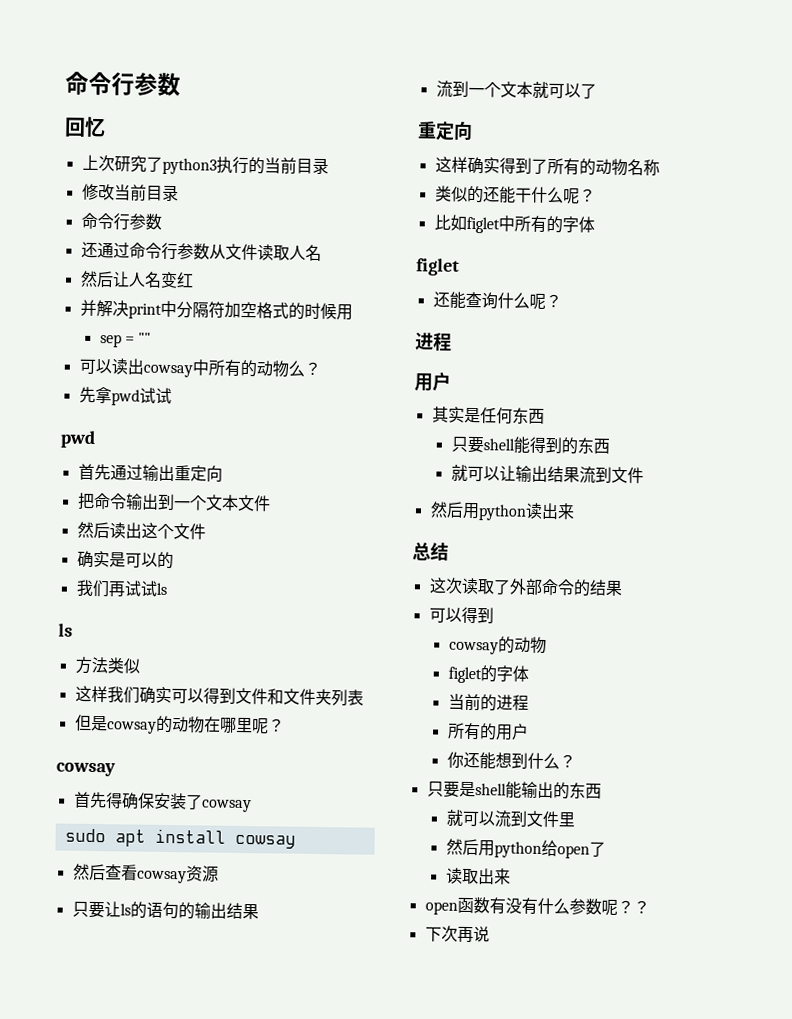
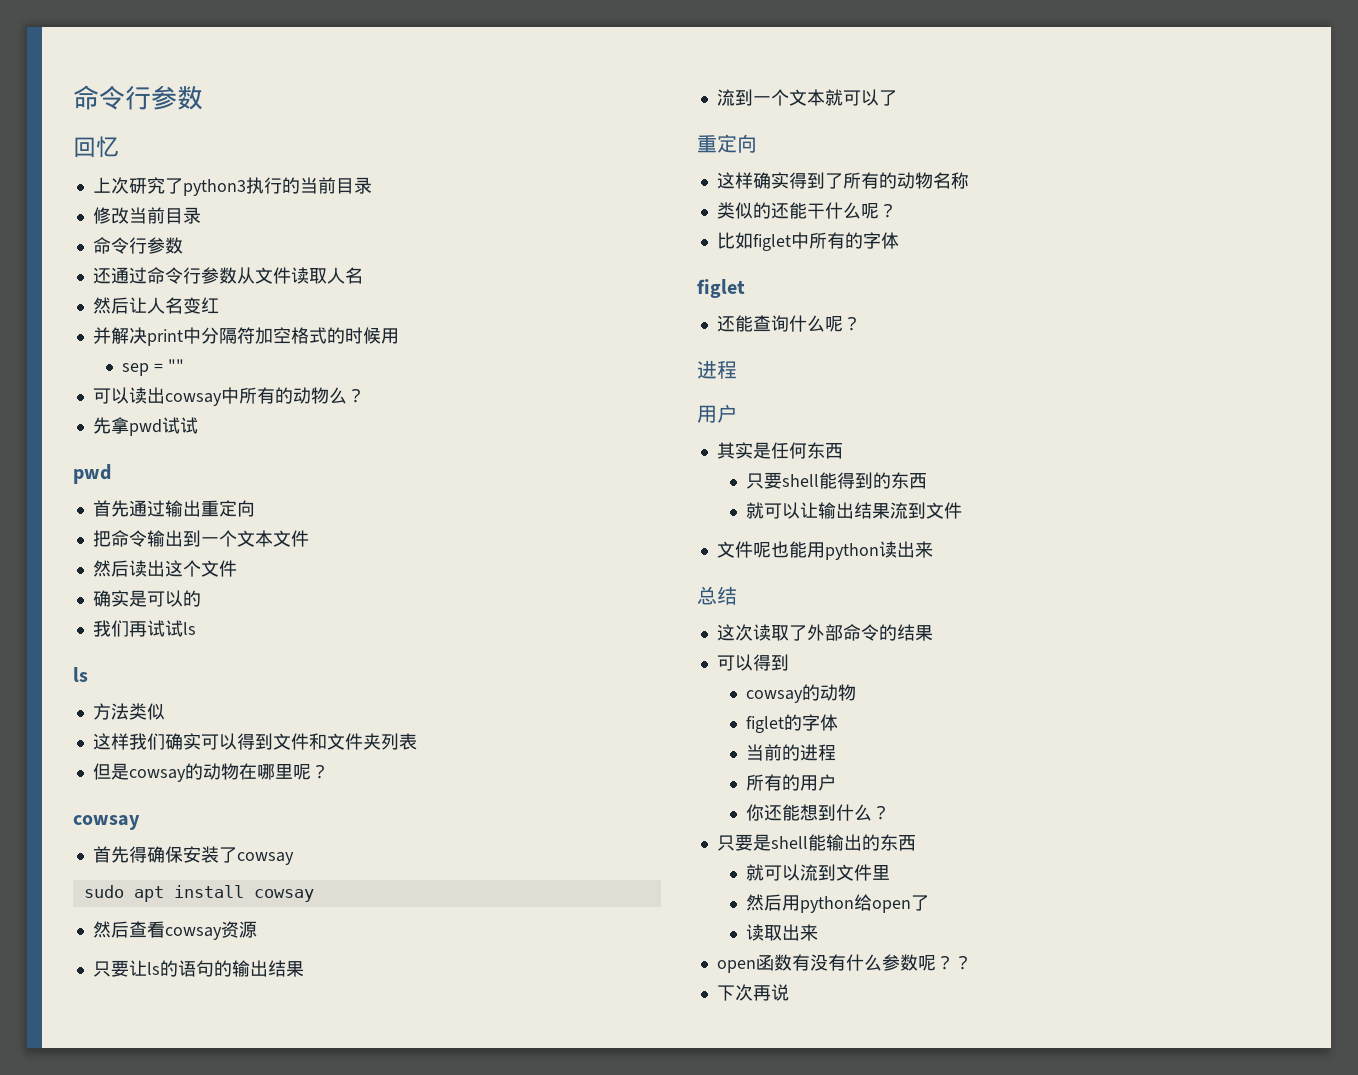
- 然后用python读出来
+ 文件呢也能用python读出来

